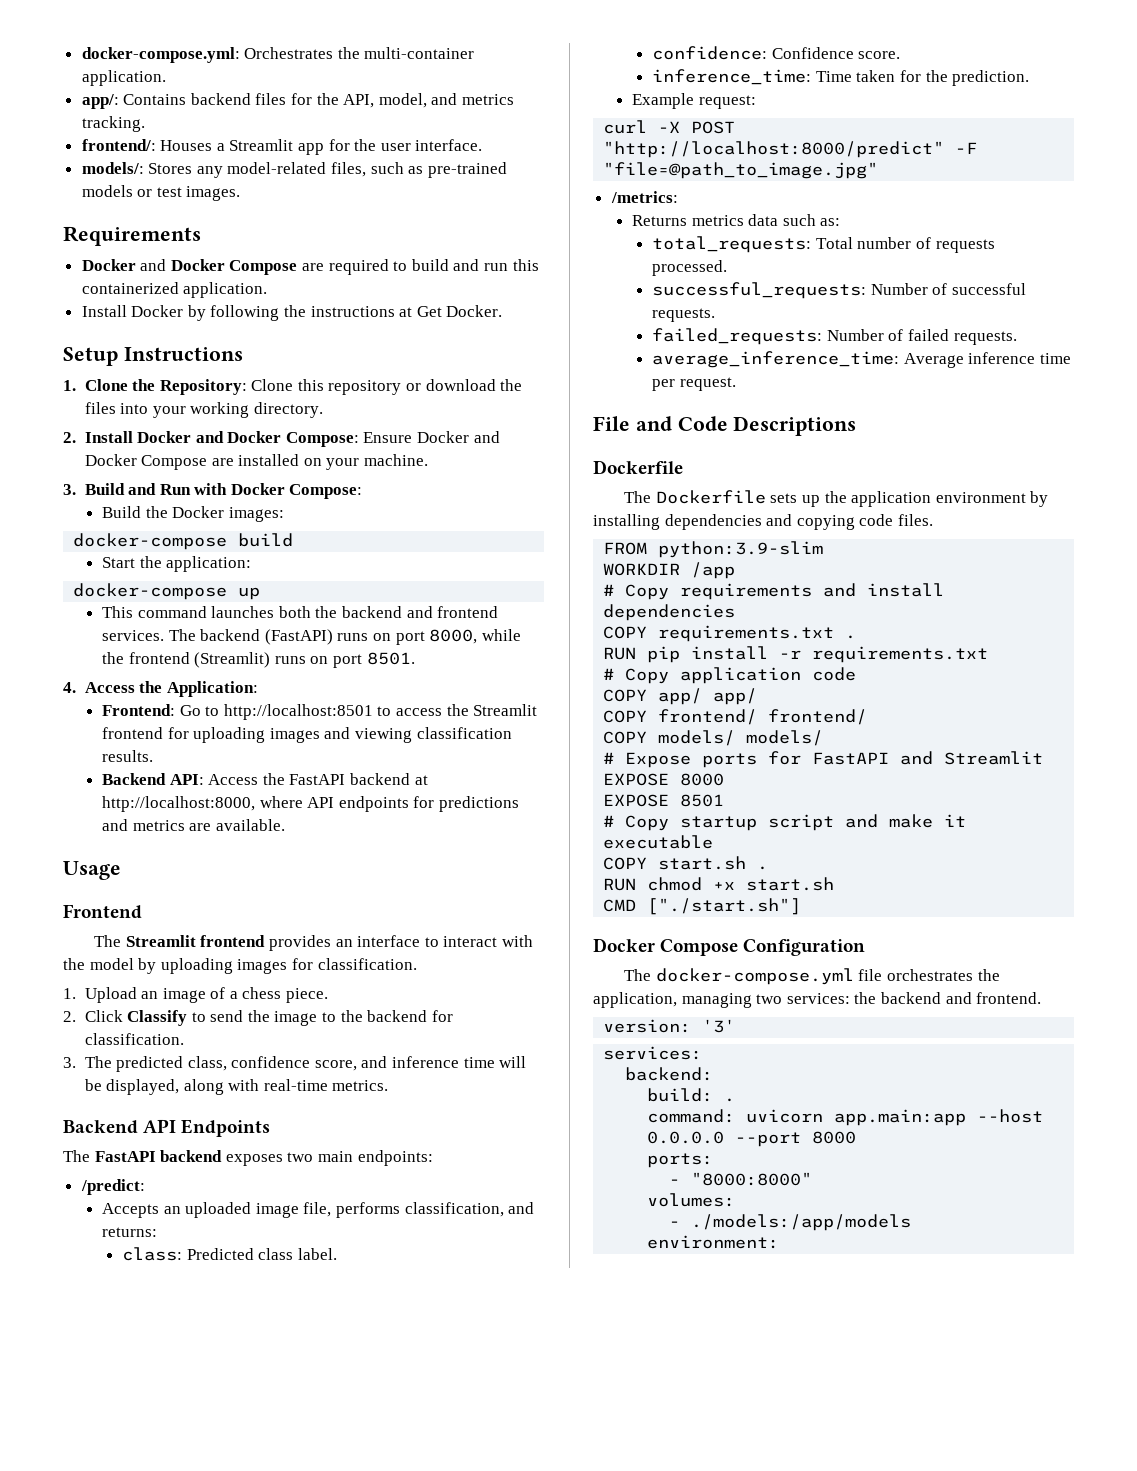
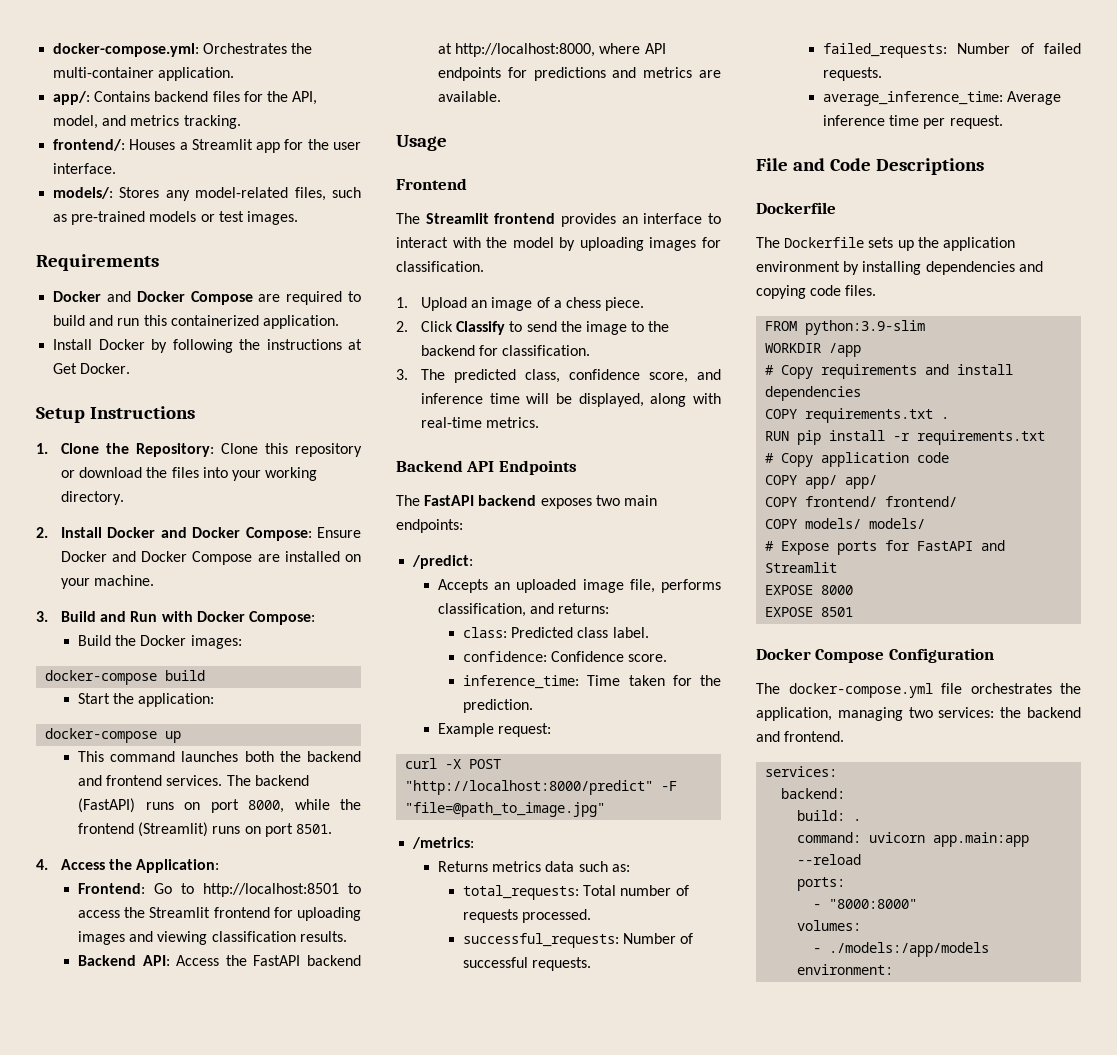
- # Copy startup script and make it executable
- COPY start.sh .
- RUN chmod +x start.sh
- CMD ["./start.sh"]
- version: '3'
- command: uvicorn app.main:app --host 0.0.0.0 --port 8000
+ command: uvicorn app.main:app --reload

